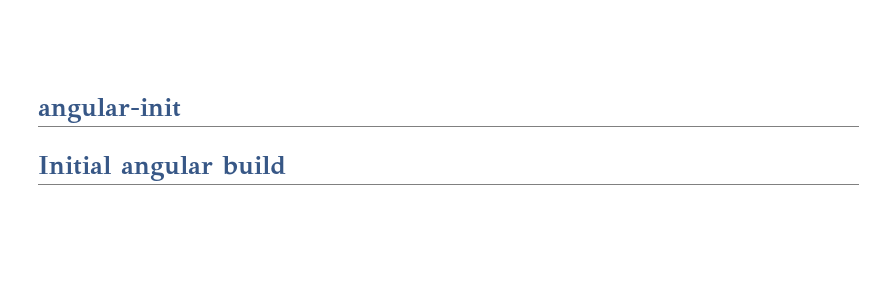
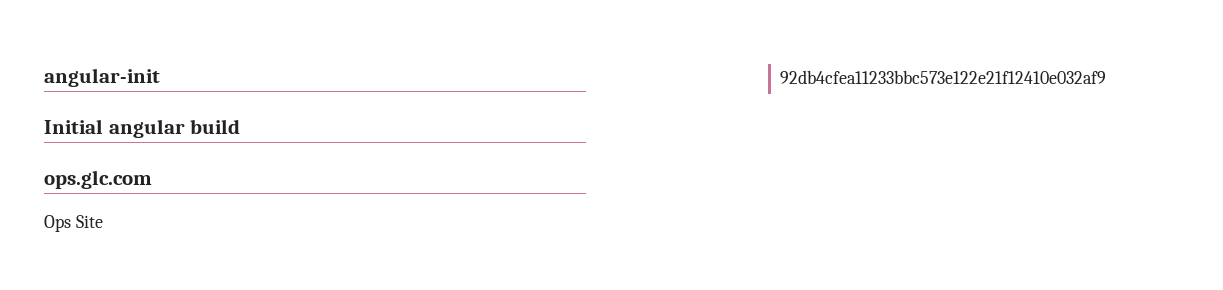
+ ops.glc.com
+ Ops Site
+ 92db4cfea11233bbc573e122e21f12410e032af9

